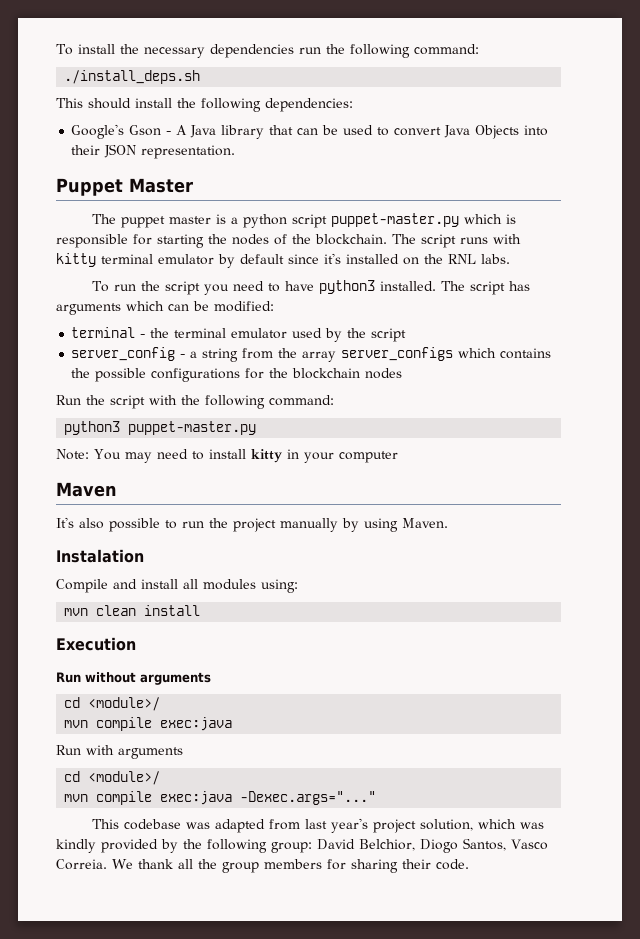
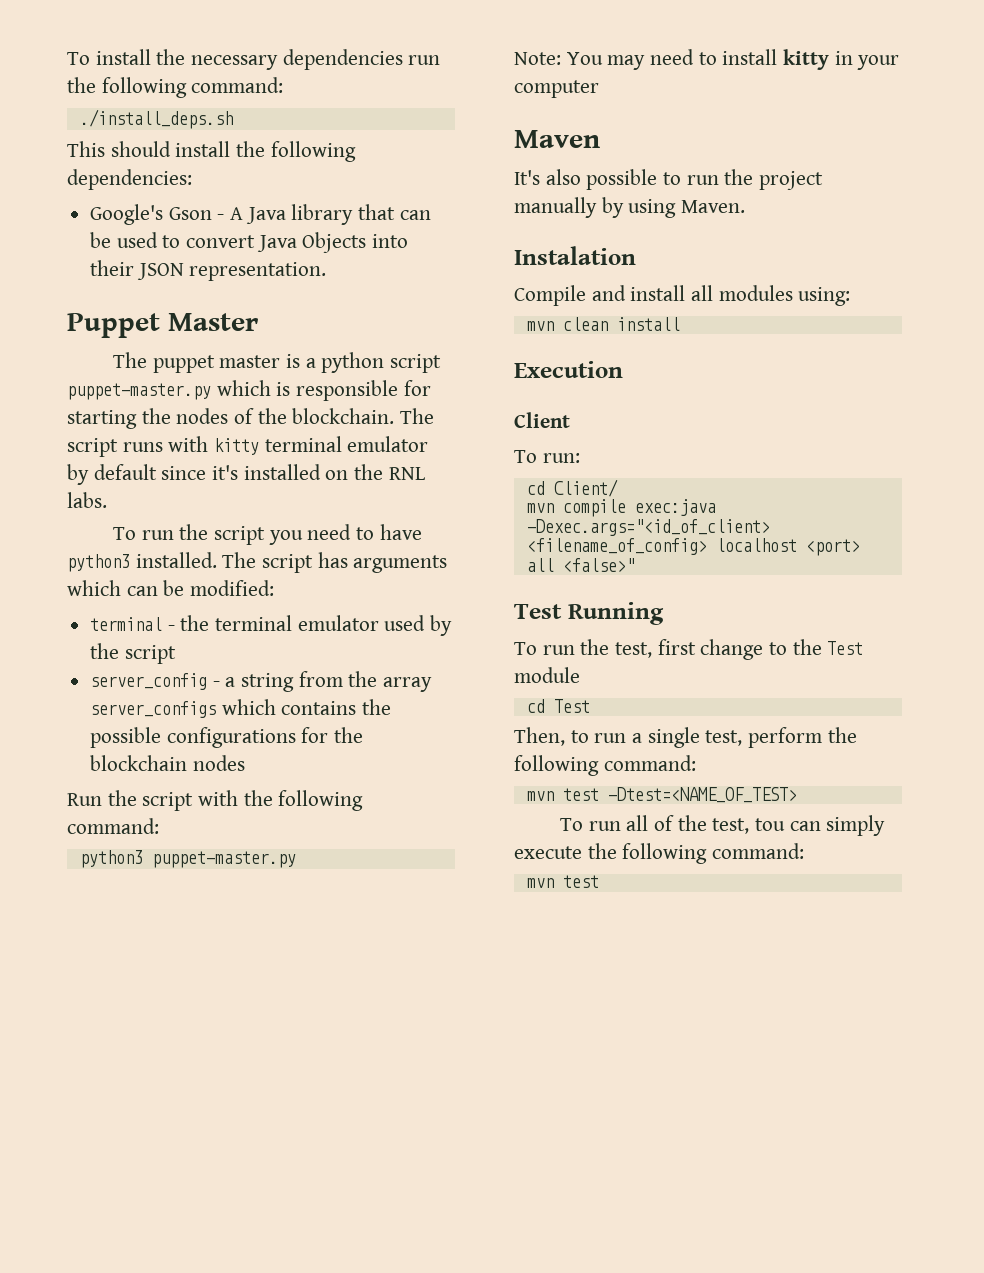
- Run without arguments
- cd <module>/
- mvn compile exec:java
- Run with arguments
- cd <module>/
- mvn compile exec:java -Dexec.args="..."
- This codebase was adapted from last year's project solution, which was kindly provided by the following group: David Belchior, Diogo Santos, Vasco Correia. We thank all the group members for sharing their code.
+ Client
+ To run:
+ cd Client/
+ mvn compile exec:java -Dexec.args="<id_of_client> <filename_of_config> localhost <port> all <false>"
+ Test Running
+ To run the test, first change to the Test module
+ cd Test
+ Then, to run a single test, perform the following command:
+ mvn test -Dtest=<NAME_OF_TEST>
+ To run all of the test, tou can simply execute the following command:
+ mvn test

